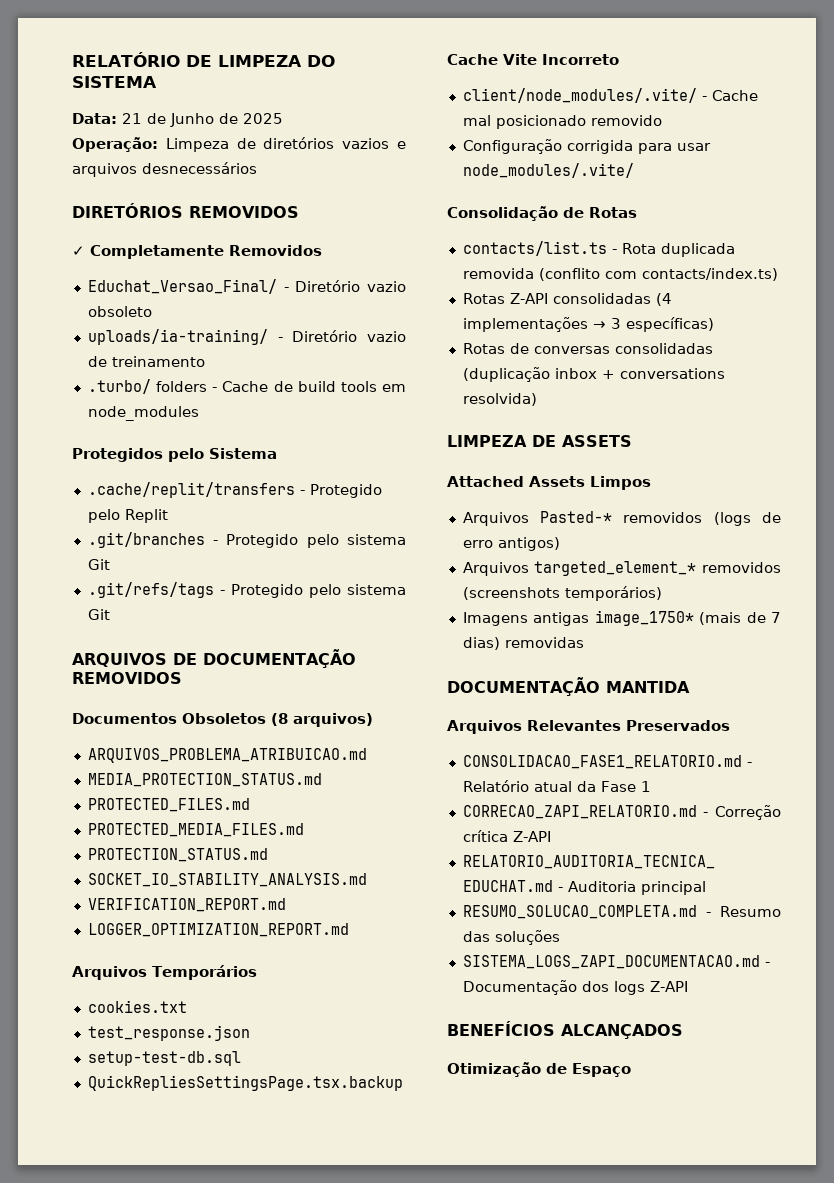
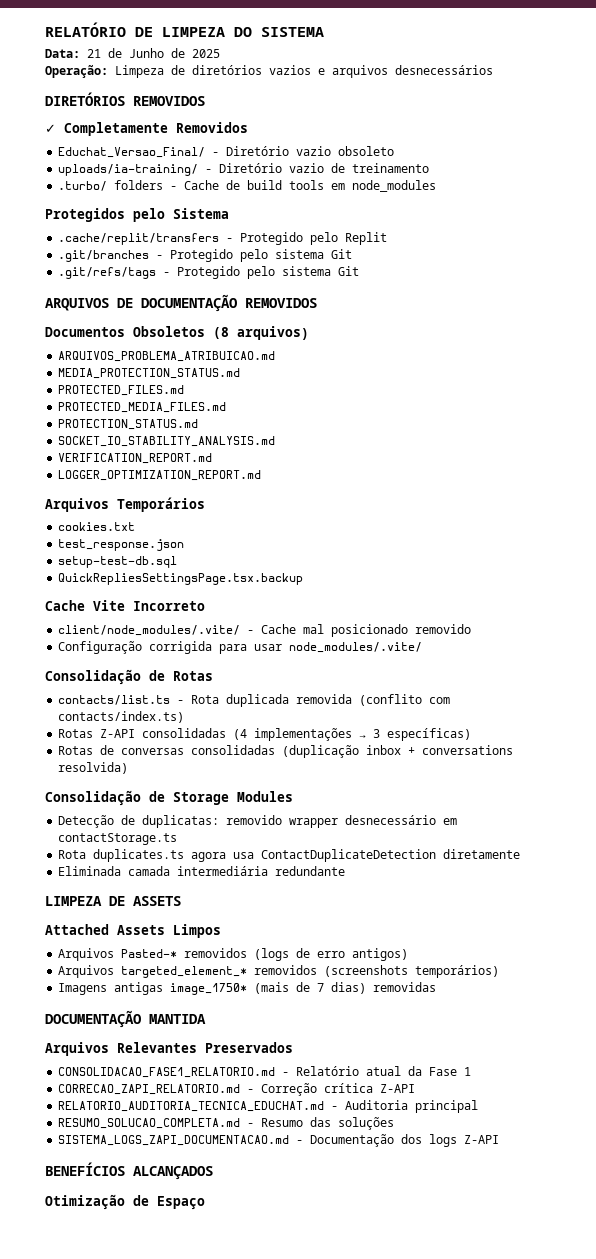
+ Consolidação de Storage Modules
+ Detecção de duplicatas: removido wrapper desnecessário em contactStorage.ts
+ Rota duplicates.ts agora usa ContactDuplicateDetection diretamente
+ Eliminada camada intermediária redundante

